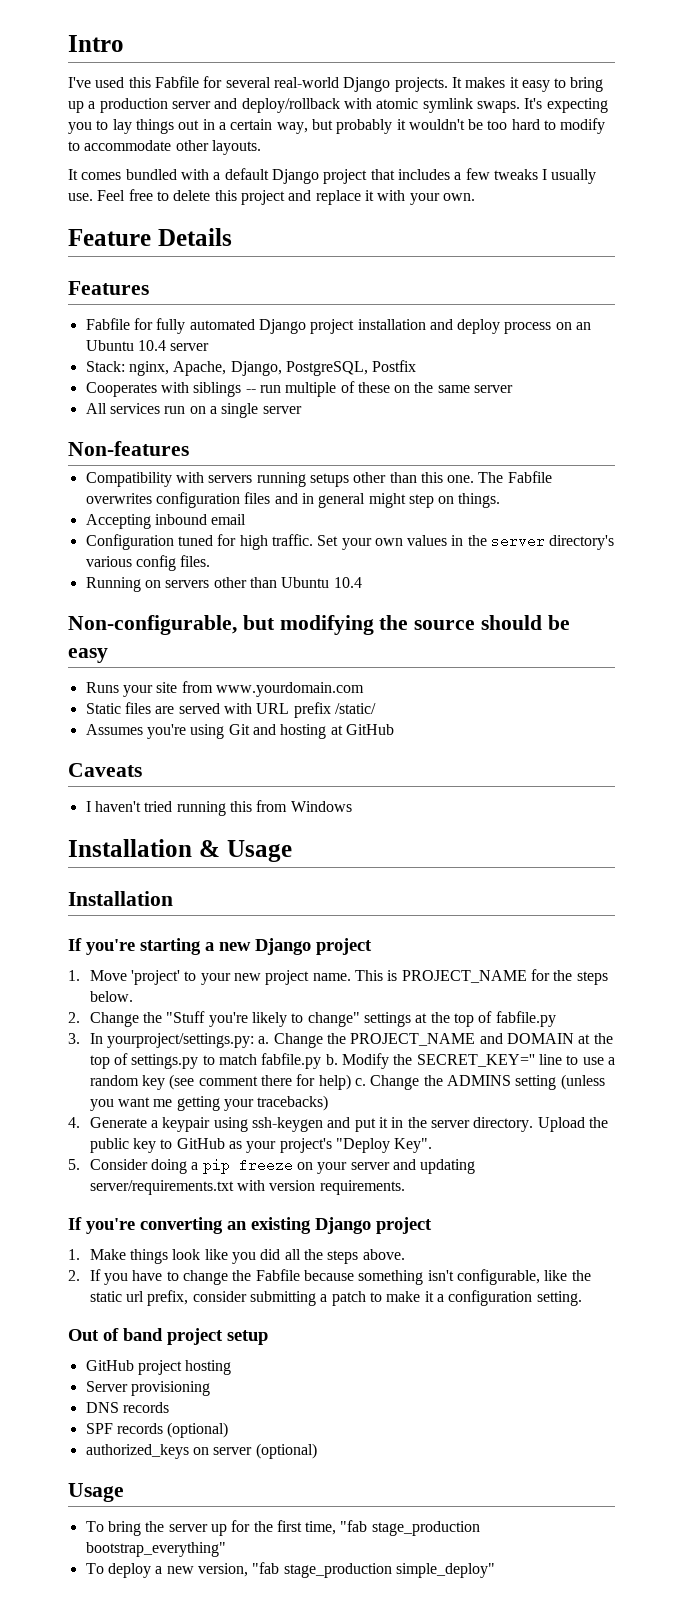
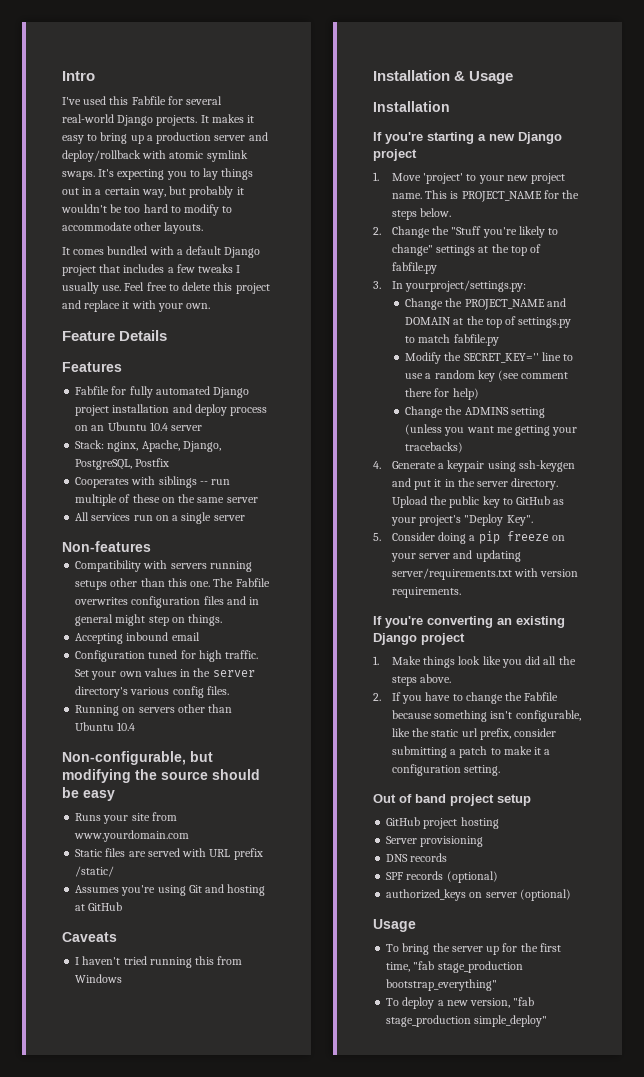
- 3. In yourproject/settings.py: a. Change the PROJECT_NAME and DOMAIN at the top of settings.py to match fabfile.py b. Modify the SECRET_KEY='' line to use a random key (see comment there for help) c. Change the ADMINS setting (unless you want me getting your tracebacks)
+ 3. In yourproject/settings.py:
+ Change the PROJECT_NAME and DOMAIN at the top of settings.py to match fabfile.py
+ Modify the SECRET_KEY='' line to use a random key (see comment there for help)
+ Change the ADMINS setting (unless you want me getting your tracebacks)

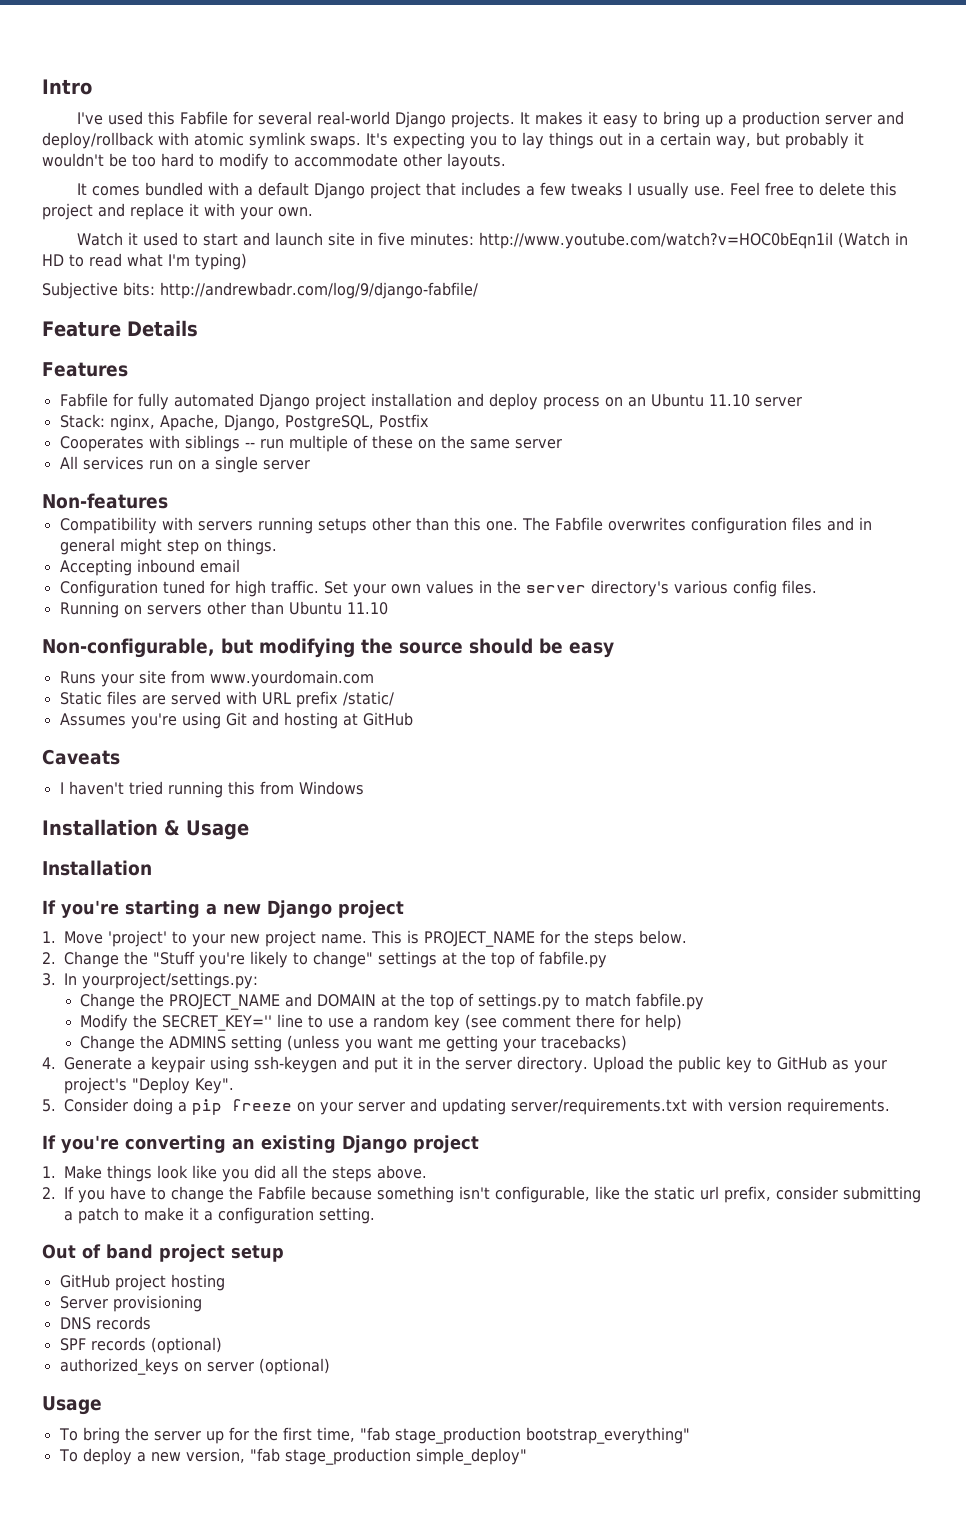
+ Watch it used to start and launch site in five minutes: http://www.youtube.com/watch?v=HOC0bEqn1iI (Watch in HD to read what I'm typing)
+ Subjective bits: http://andrewbadr.com/log/9/django-fabfile/
- Fabfile for fully automated Django project installation and deploy process on an Ubuntu 10.4 server
+ Fabfile for fully automated Django project installation and deploy process on an Ubuntu 11.10 server
- Running on servers other than Ubuntu 10.4
+ Running on servers other than Ubuntu 11.10

